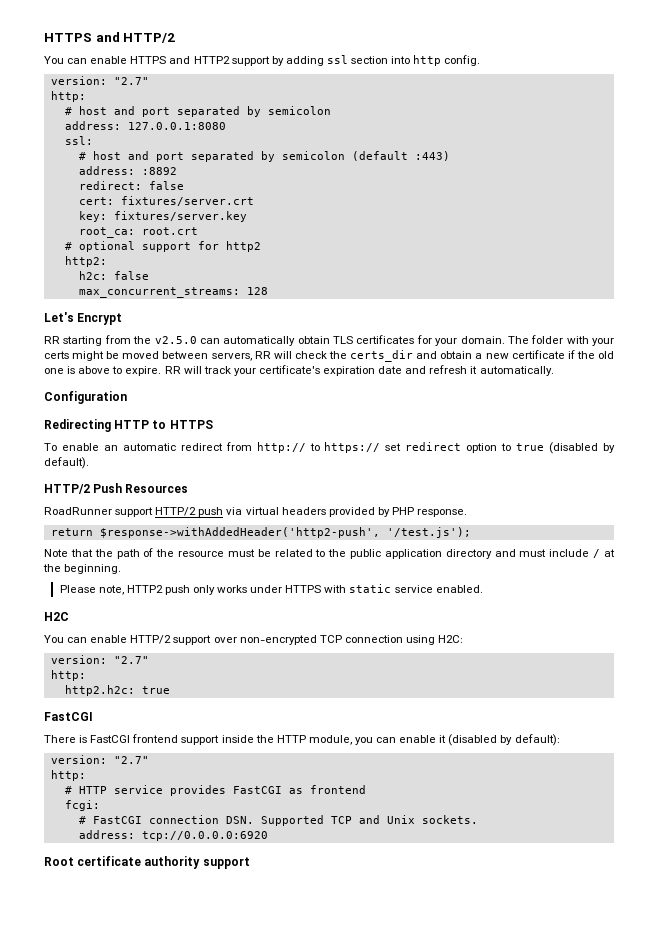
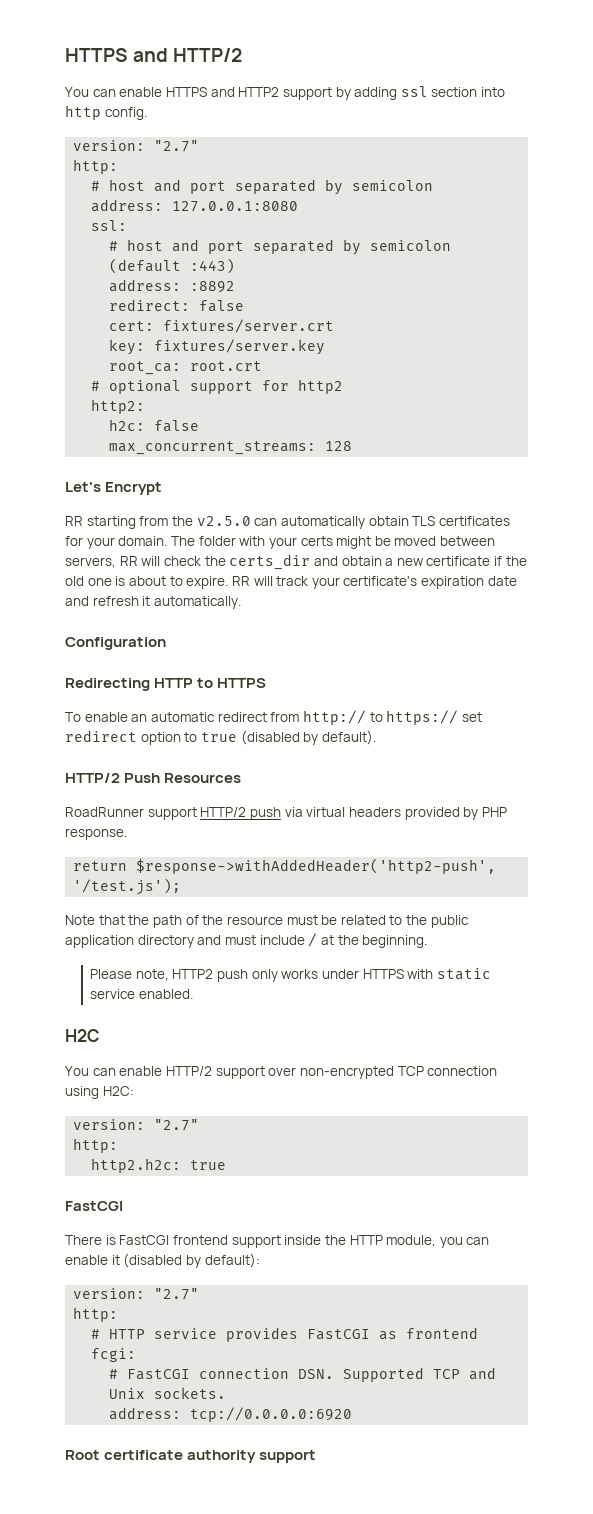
- The folder with your certs might be moved between servers, RR will check the certs_dir and obtain a new certificate if the old one is above to expire.
+ The folder with your certs might be moved between servers, RR will check the certs_dir and obtain a new certificate if the old one is about to expire.

